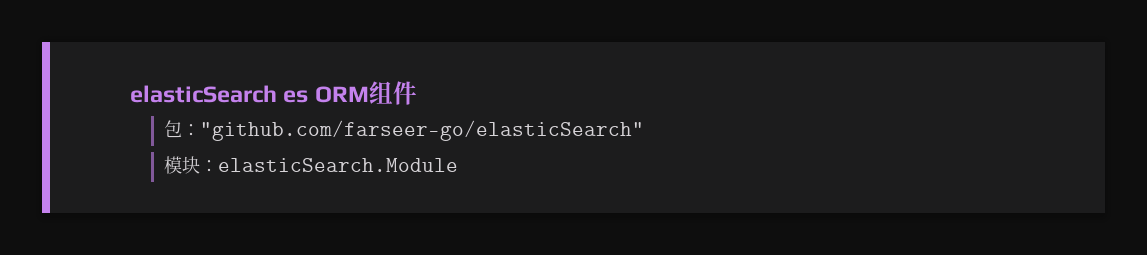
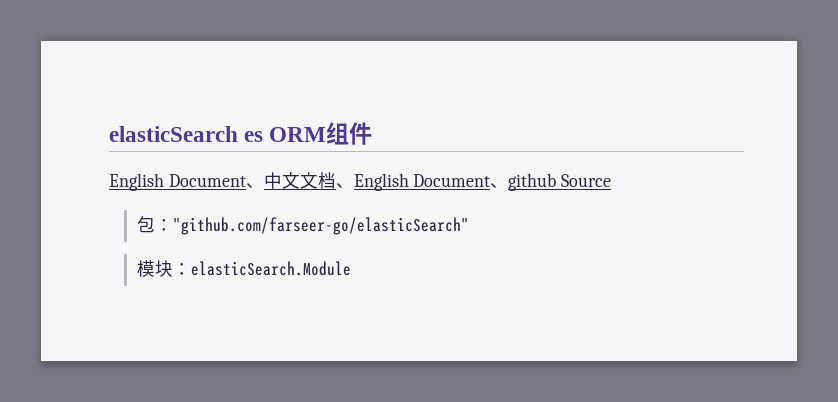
+ English Document、中文文档、English Document、github Source

